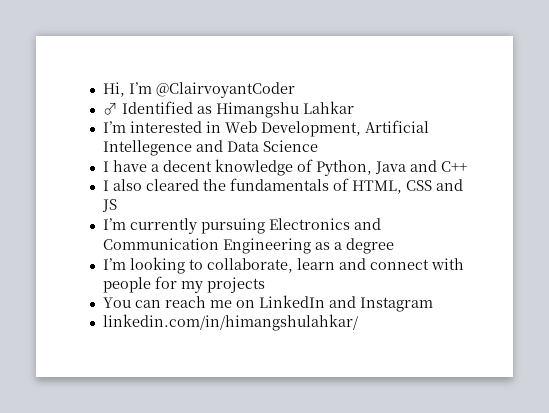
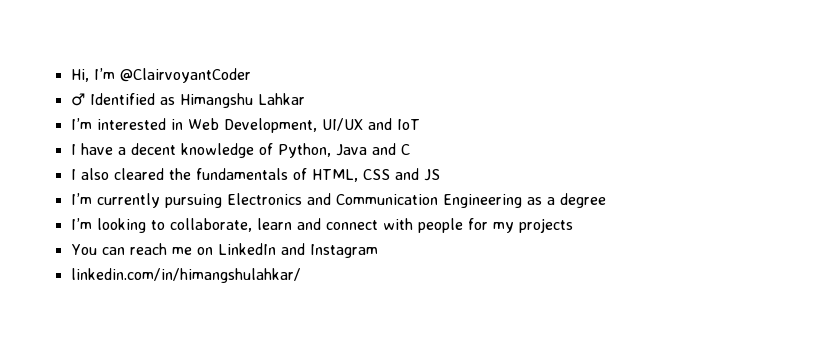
- I’m interested in Web Development, Artificial Intellegence and Data Science
+ I’m interested in Web Development, UI/UX and IoT
- I have a decent knowledge of Python, Java and C++
+ I have a decent knowledge of Python, Java and C

